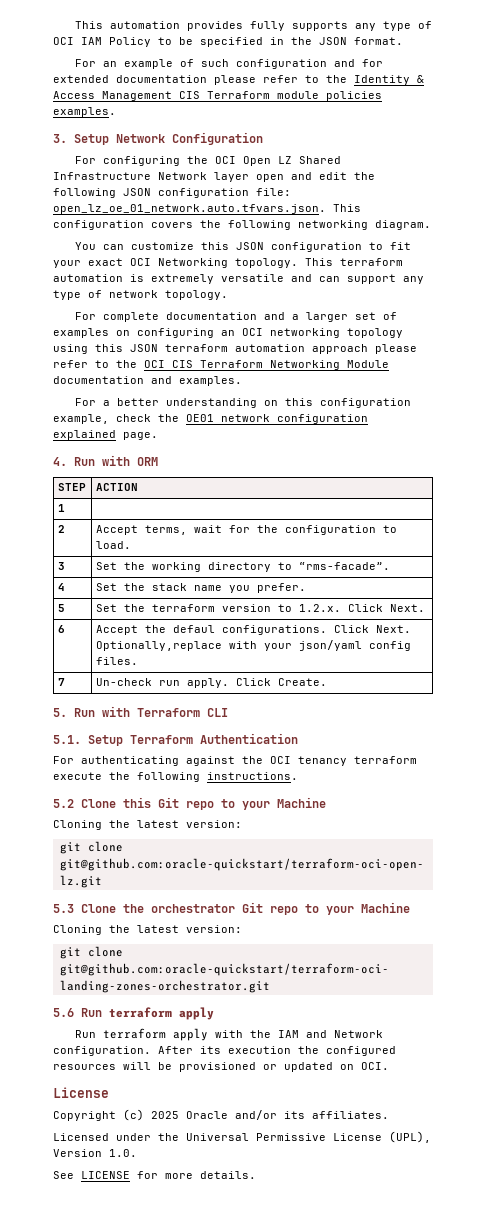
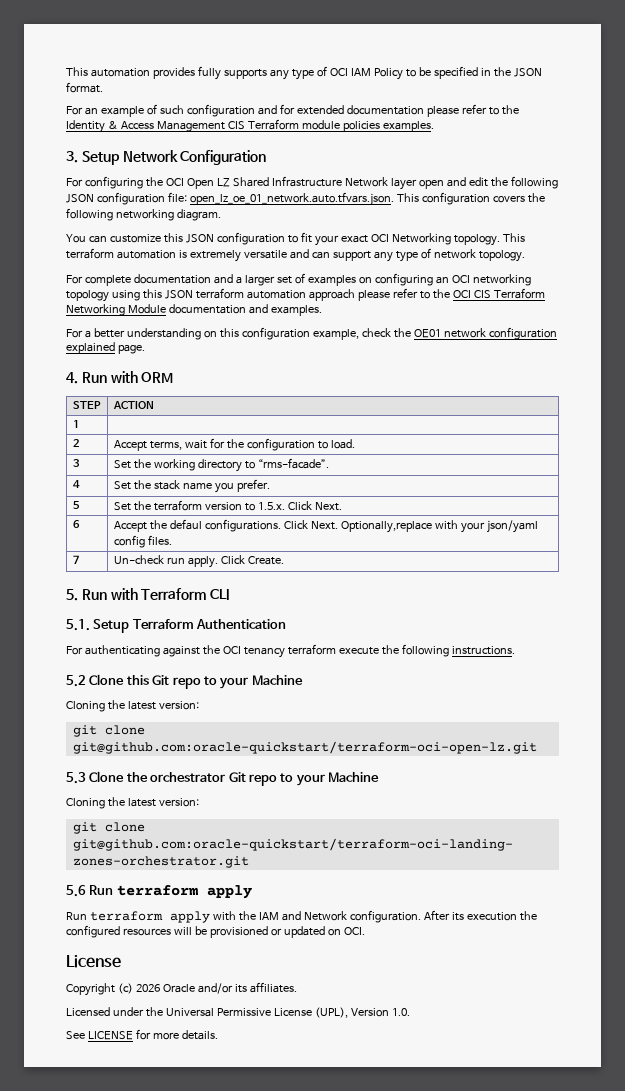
- 5 | Set the terraform version to 1.2.x. Click Next.
+ 5 | Set the terraform version to 1.5.x. Click Next.
- Copyright (c) 2025 Oracle and/or its affiliates.
+ Copyright (c) 2026 Oracle and/or its affiliates.

